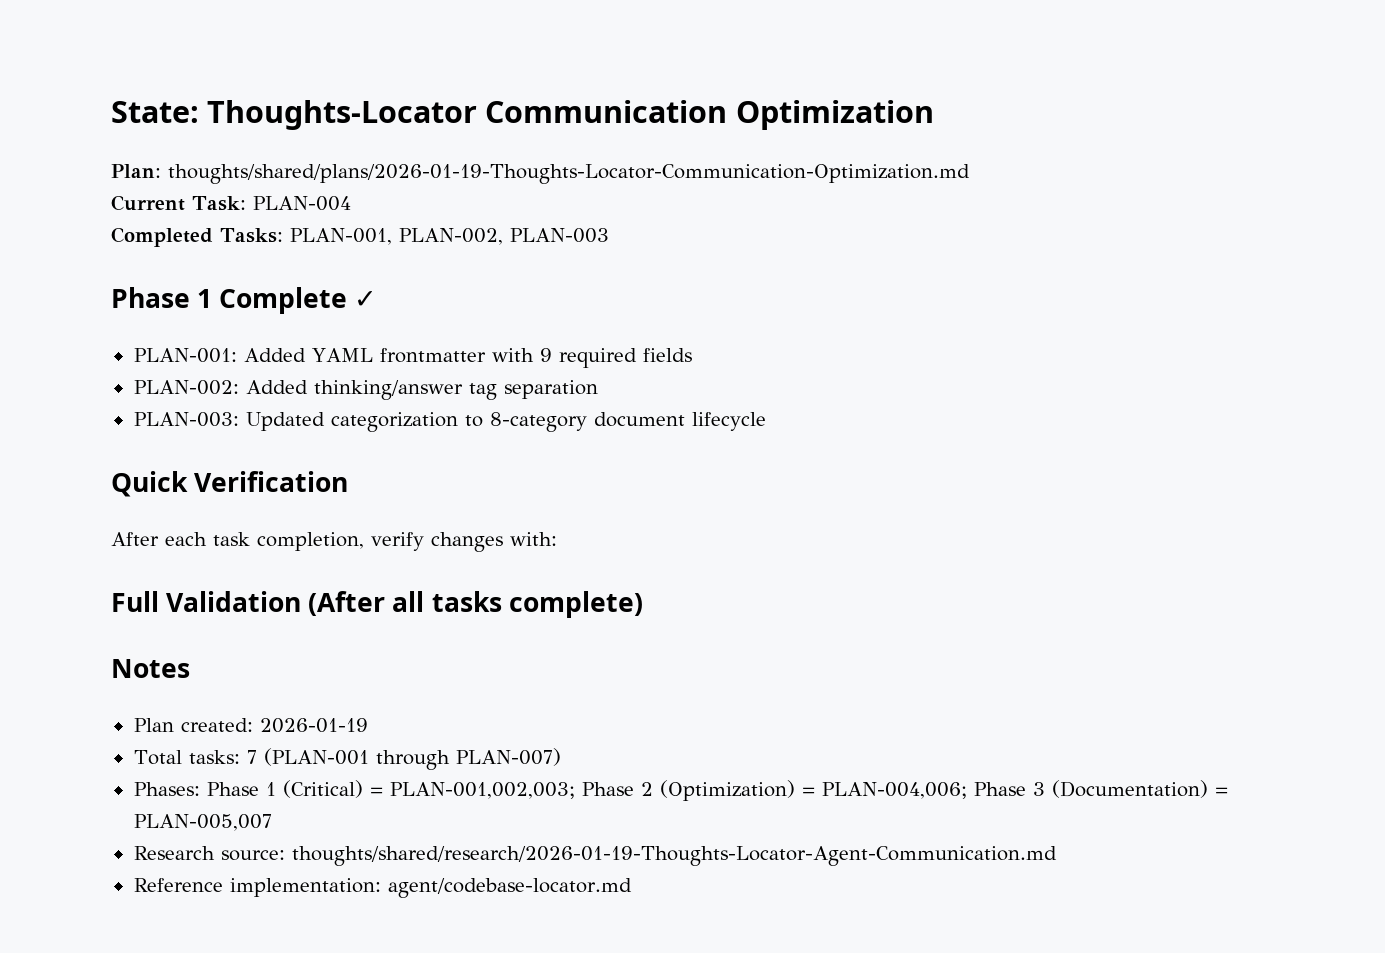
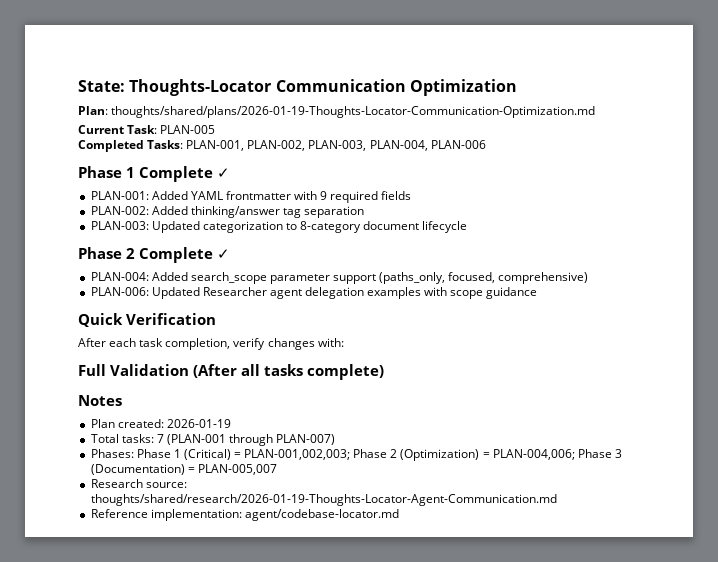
- Current Task: PLAN-004
+ Current Task: PLAN-005
- Completed Tasks: PLAN-001, PLAN-002, PLAN-003
+ Completed Tasks: PLAN-001, PLAN-002, PLAN-003, PLAN-004, PLAN-006
+ Phase 2 Complete ✓
+ PLAN-004: Added search_scope parameter support (paths_only, focused, comprehensive)
+ PLAN-006: Updated Researcher agent delegation examples with scope guidance

